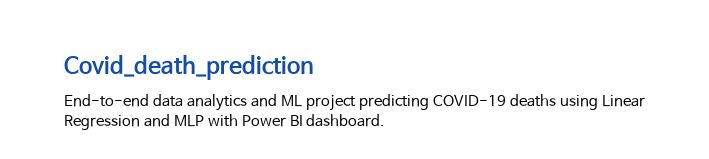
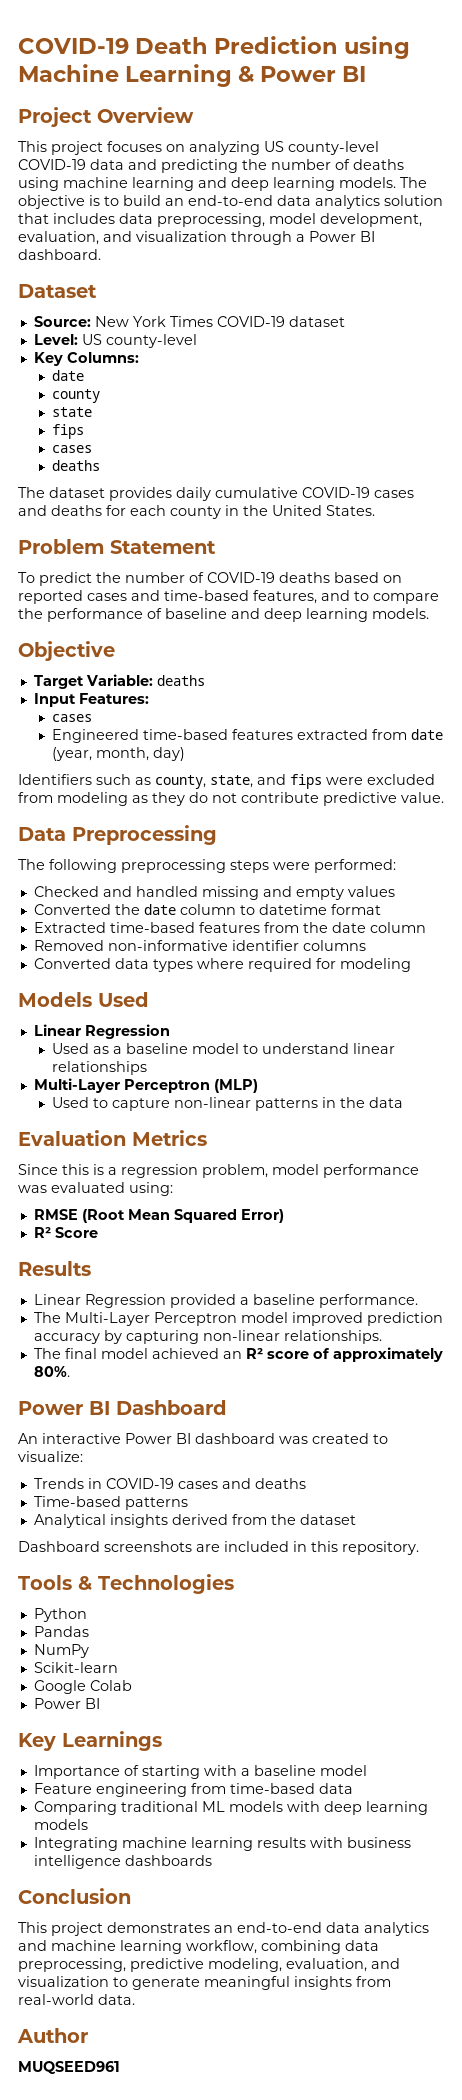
- Covid_death_prediction
- End-to-end data analytics and ML project predicting COVID-19 deaths using Linear Regression and MLP with Power BI dashboard.
+ COVID-19 Death Prediction using Machine Learning & Power BI
+ Project Overview
+ This project focuses on analyzing US county-level COVID-19 data and predicting the number of deaths using machine learning and deep learning models. The objective is to build an end-to-end data analytics solution that includes data preprocessing, model development, evaluation, and visualization through a Power BI dashboard.
+ Dataset
+ Source: New York Times COVID-19 dataset
+ Level: US county-level
+ Key Columns:
+ date
+ county
+ state
+ fips
+ cases
+ deaths
+ The dataset provides daily cumulative COVID-19 cases and deaths for each county in the United States.
+ Problem Statement
+ To predict the number of COVID-19 deaths based on reported cases and time-based features, and to compare the performance of baseline and deep learning models.
+ Objective
+ Target Variable: deaths
+ Input Features:
+ cases
+ Engineered time-based features extracted from date (year, month, day)
+ Identifiers such as county, state, and fips were excluded from modeling as they do not contribute predictive value.
+ Data Preprocessing
+ The following preprocessing steps were performed:
+ Checked and handled missing and empty values
+ Converted the date column to datetime format
+ Extracted time-based features from the date column
+ Removed non-informative identifier columns
+ Converted data types where required for modeling
+ Models Used
+ Linear Regression
+ Used as a baseline model to understand linear relationships
+ Multi-Layer Perceptron (MLP)
+ Used to capture non-linear patterns in the data
+ Evaluation Metrics
+ Since this is a regression problem, model performance was evaluated using:
+ RMSE (Root Mean Squared Error)
+ R² Score
+ Results
+ Linear Regression provided a baseline performance.
+ The Multi-Layer Perceptron model improved prediction accuracy by capturing non-linear relationships.
+ The final model achieved an R² score of approximately 80%.
+ Power BI Dashboard
+ An interactive Power BI dashboard was created to visualize:
+ Trends in COVID-19 cases and deaths
+ Time-based patterns
+ Analytical insights derived from the dataset
+ Dashboard screenshots are included in this repository.
+ Tools & Technologies
+ Python
+ Pandas
+ NumPy
+ Scikit-learn
+ Google Colab
+ Power BI
+ Key Learnings
+ Importance of starting with a baseline model
+ Feature engineering from time-based data
+ Comparing traditional ML models with deep learning models
+ Integrating machine learning results with business intelligence dashboards
+ Conclusion
+ This project demonstrates an end-to-end data analytics and machine learning workflow, combining data preprocessing, predictive modeling, evaluation, and visualization to generate meaningful insights from real-world data.
+ Author
+ MUQSEED961

